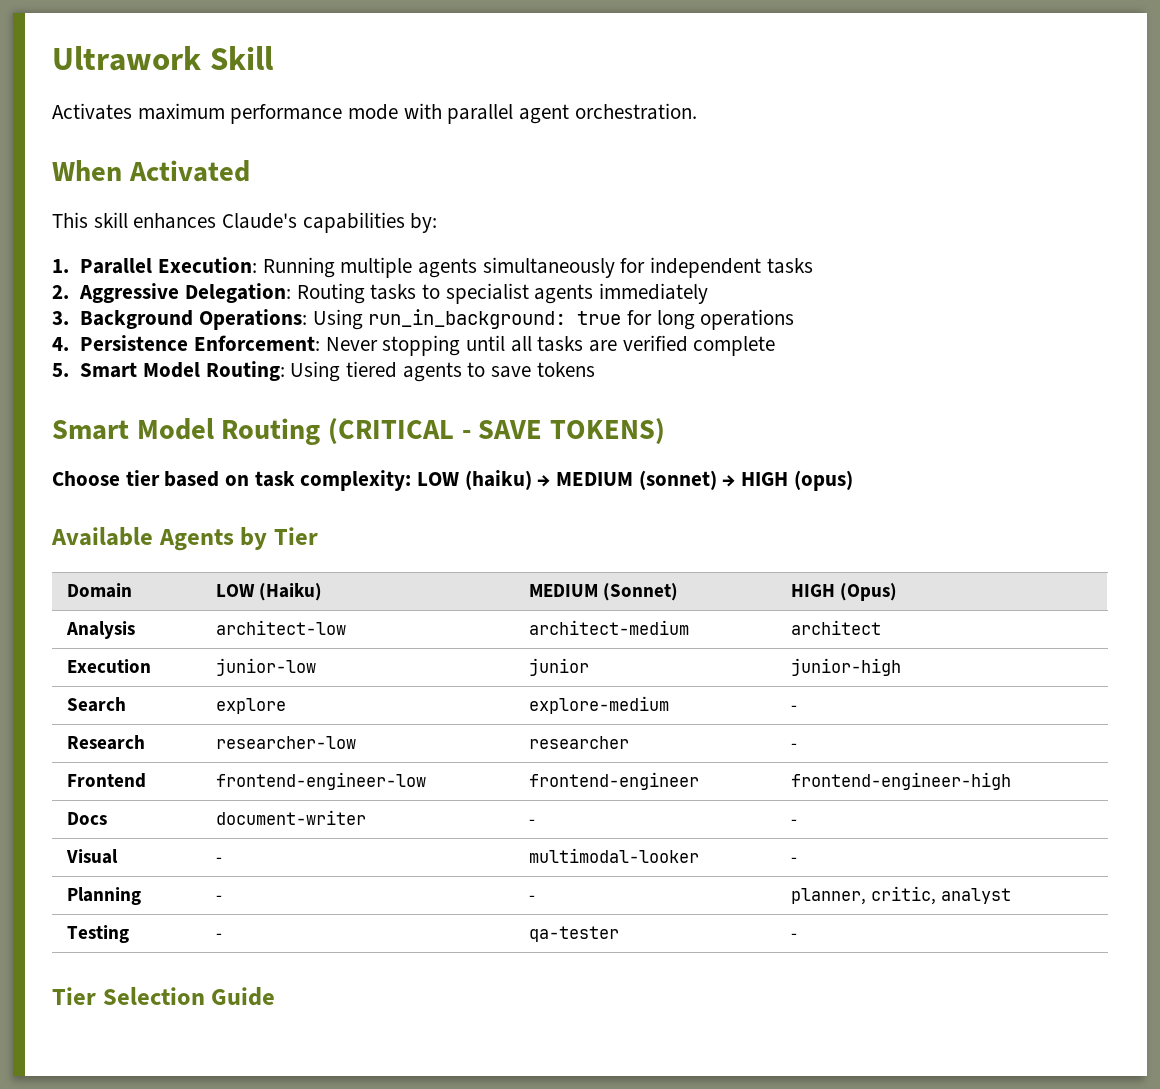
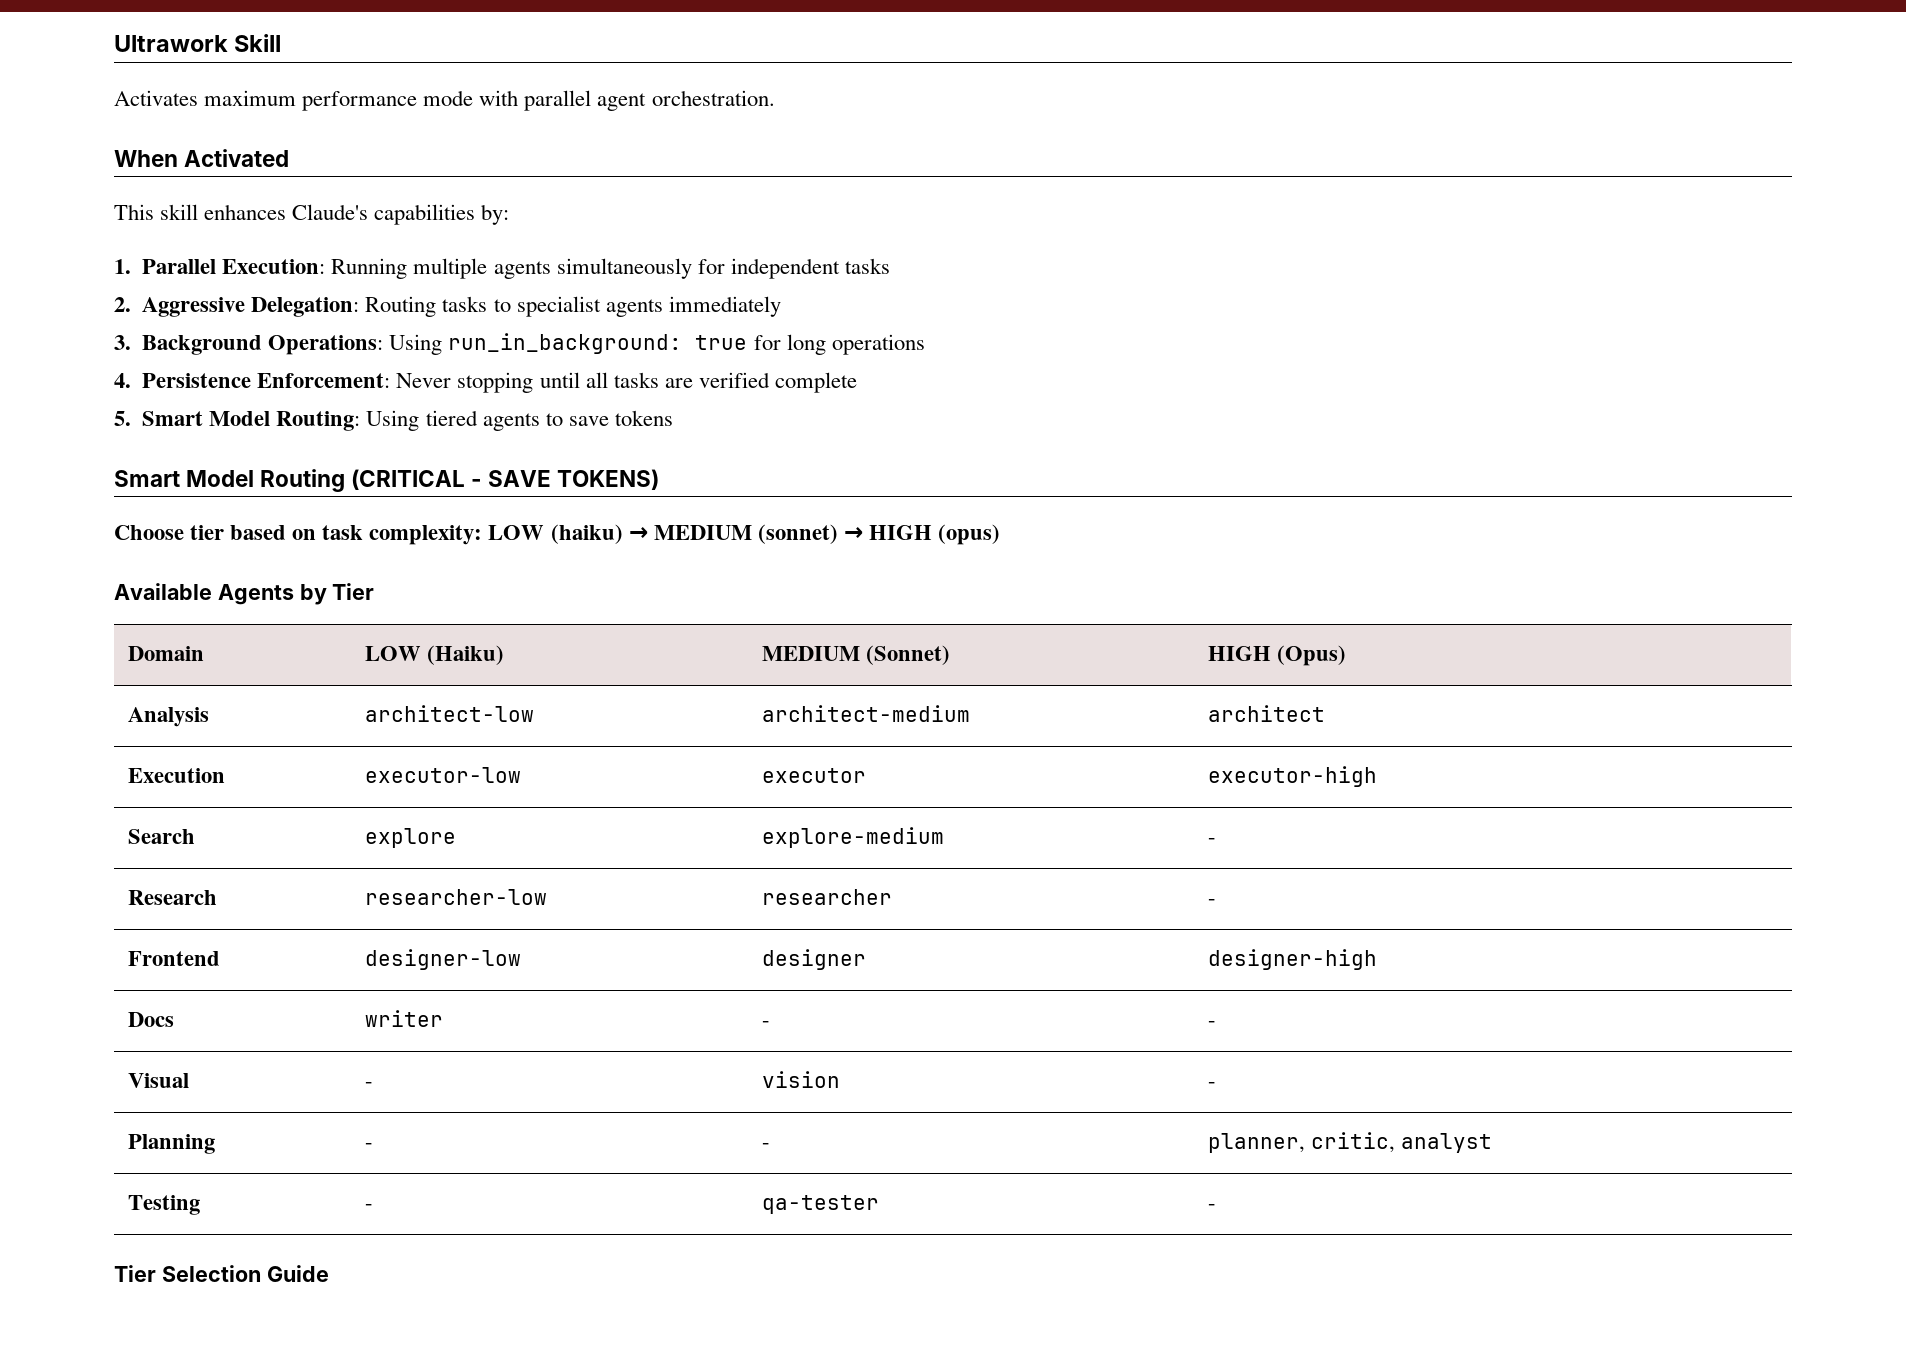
- Execution | junior-low | junior | junior-high
+ Execution | executor-low | executor | executor-high
- Frontend | frontend-engineer-low | frontend-engineer | frontend-engineer-high
+ Frontend | designer-low | designer | designer-high
- Docs | document-writer | - | -
+ Docs | writer | - | -
- Visual | - | multimodal-looker | -
+ Visual | - | vision | -

